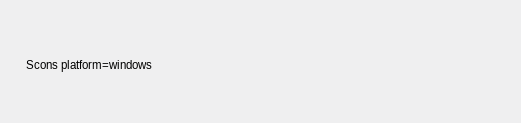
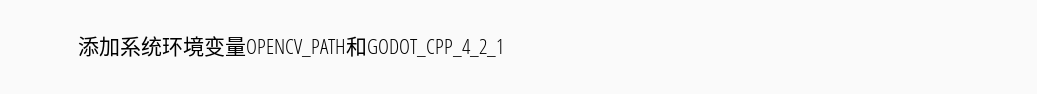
- Scons platform=windows
+ 添加系统环境变量OPENCV_PATH和GODOT_CPP_4_2_1

